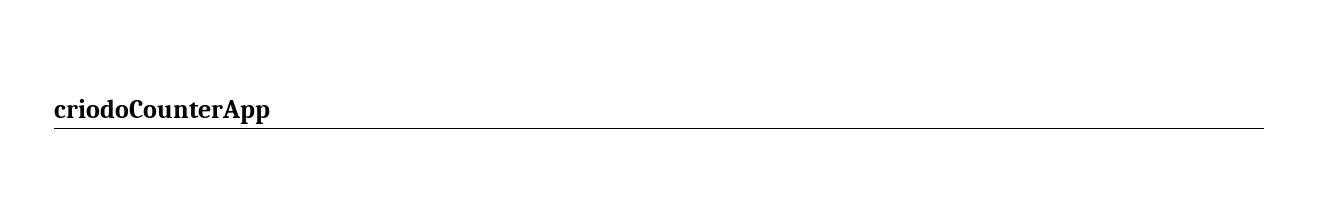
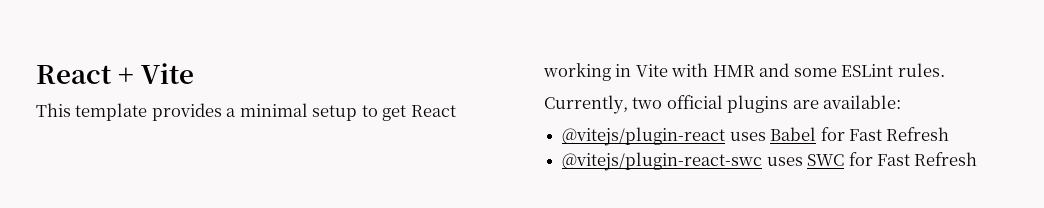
- criodoCounterApp
+ React + Vite
+ This template provides a minimal setup to get React working in Vite with HMR and some ESLint rules.
+ Currently, two official plugins are available:
+ @vitejs/plugin-react uses Babel for Fast Refresh
+ @vitejs/plugin-react-swc uses SWC for Fast Refresh

